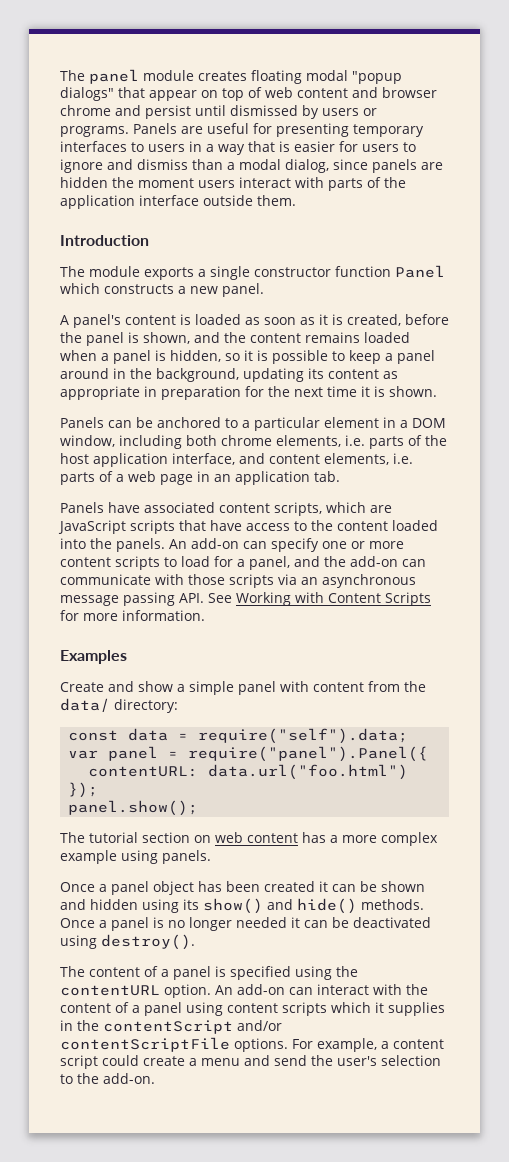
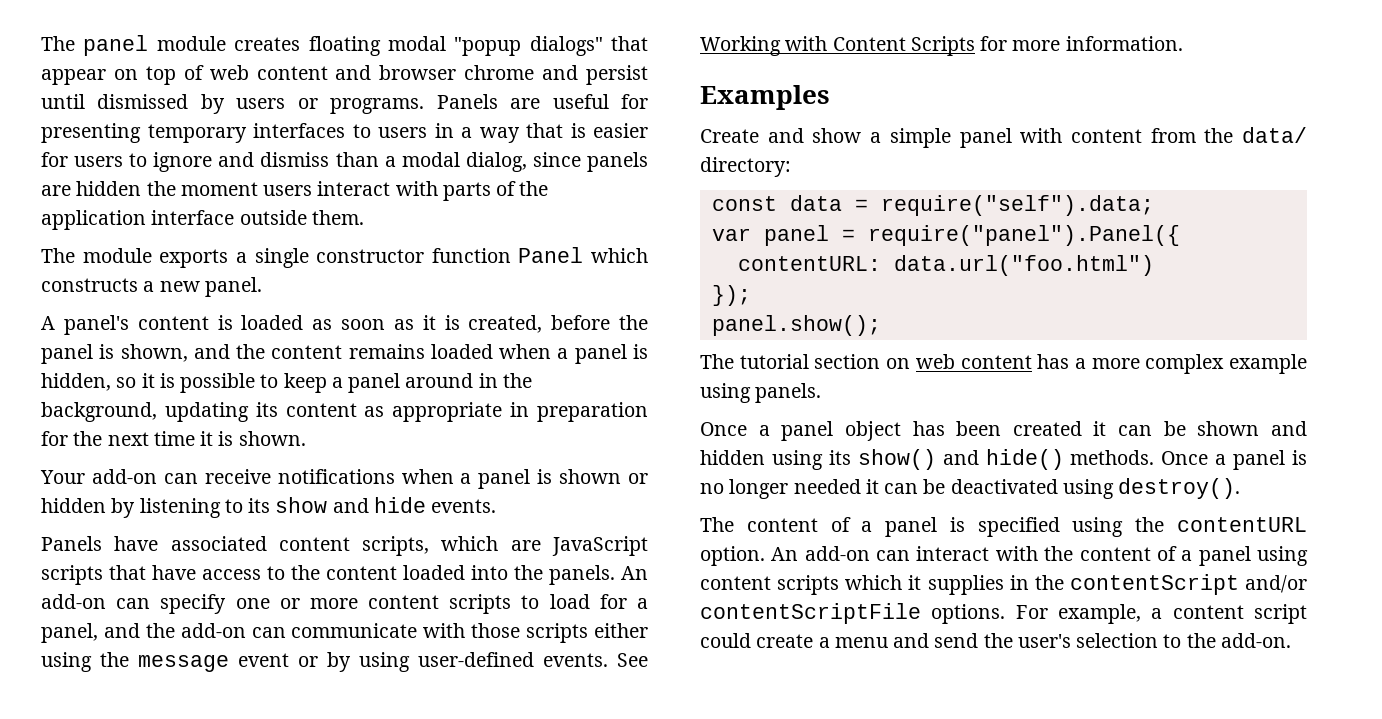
- Introduction
- Panels can be anchored to a particular element in a DOM window, including both chrome elements, i.e. parts of the host application interface, and content elements, i.e. parts of a web page in an application tab.
+ Your add-on can receive notifications when a panel is shown or hidden by listening to its show and hide events.
- An add-on can specify one or more content scripts to load for a panel, and the add-on can communicate with those scripts via an asynchronous message passing API. See Working with Content Scripts for more information.
+ An add-on can specify one or more content scripts to load for a panel, and the add-on can communicate with those scripts either using the message event or by using user-defined events. See Working with Content Scripts for more information.

